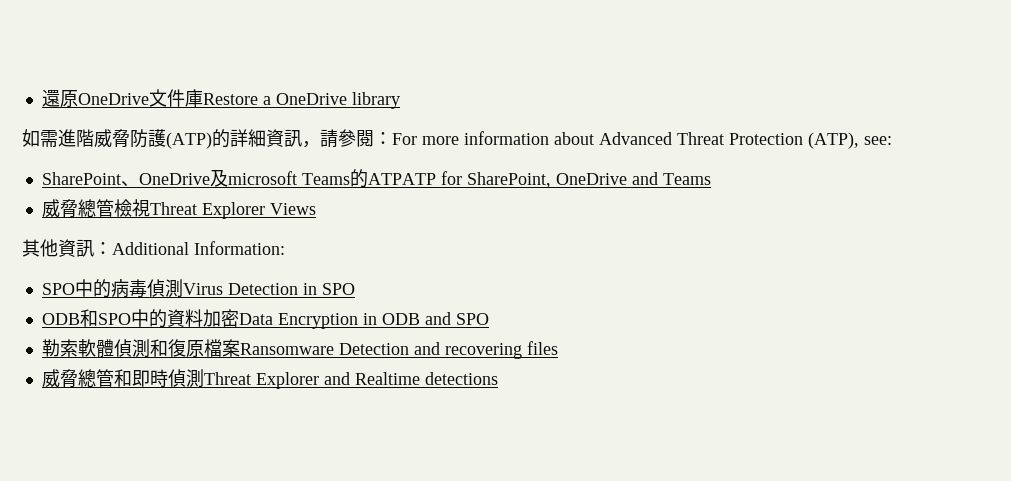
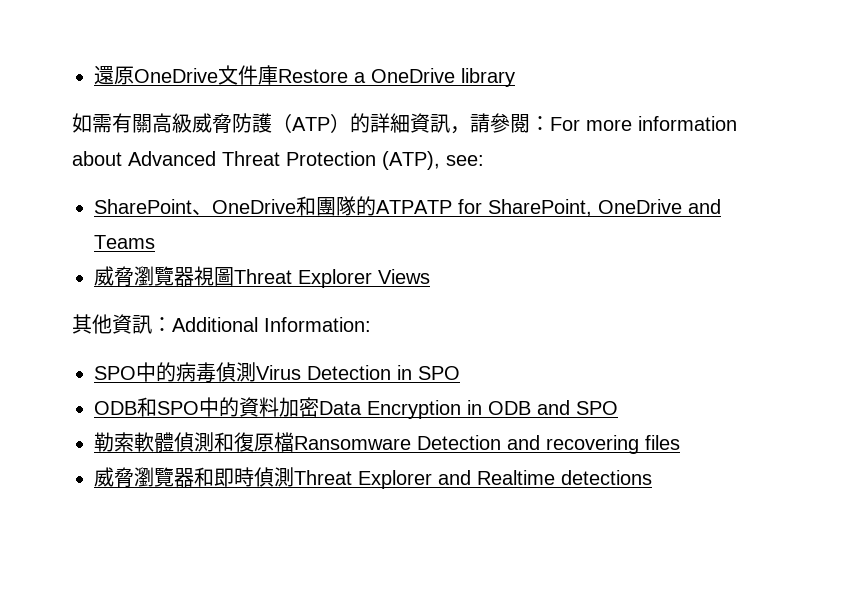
- 如需進階威脅防護(ATP)的詳細資訊，請參閱：For more information about Advanced Threat Protection (ATP), see:
+ 如需有關高級威脅防護（ATP）的詳細資訊，請參閱：For more information about Advanced Threat Protection (ATP), see:
- SharePoint、OneDrive及microsoft Teams的ATPATP for SharePoint, OneDrive and Teams
+ SharePoint、OneDrive和團隊的ATPATP for SharePoint, OneDrive and Teams
- 威脅總管檢視Threat Explorer Views
+ 威脅瀏覽器視圖Threat Explorer Views
- 勒索軟體偵測和復原檔案Ransomware Detection and recovering files
+ 勒索軟體偵測和復原檔Ransomware Detection and recovering files
- 威脅總管和即時偵測Threat Explorer and Realtime detections
+ 威脅瀏覽器和即時偵測Threat Explorer and Realtime detections

